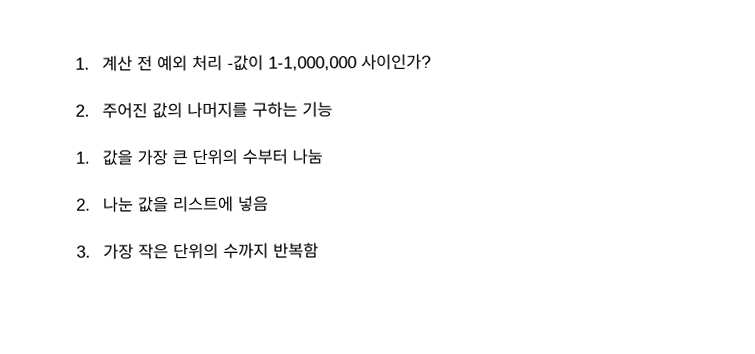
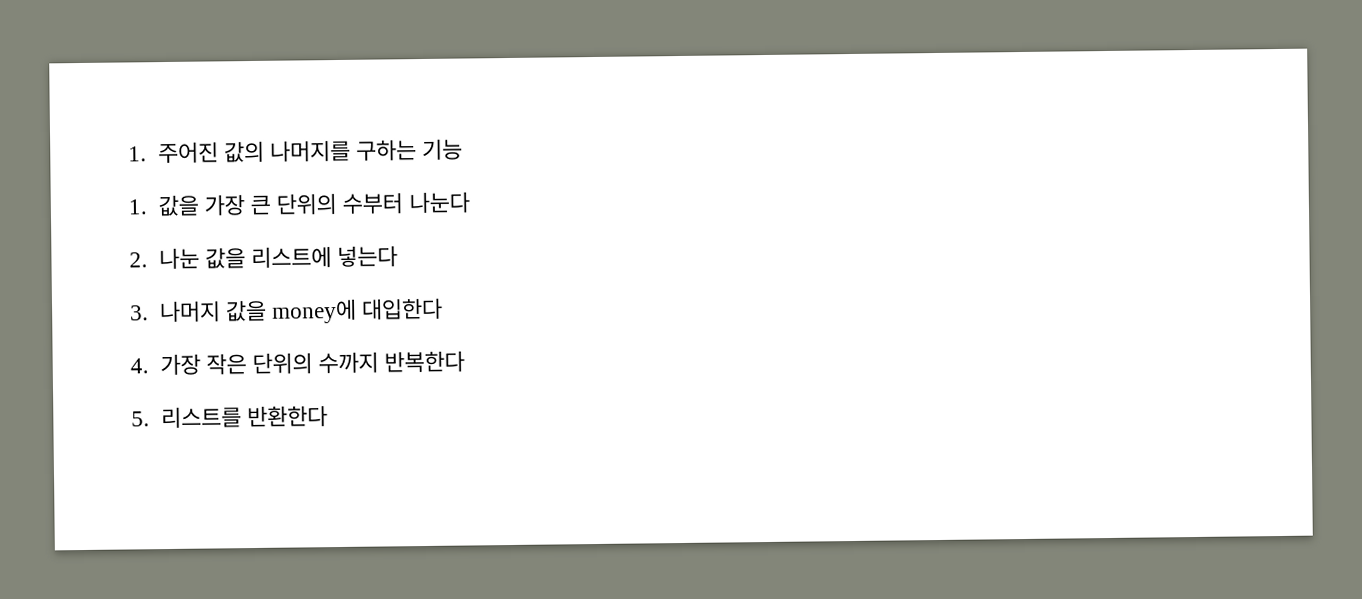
- 1. 계산 전 예외 처리 -값이 1-1,000,000 사이인가?
- 2. 주어진 값의 나머지를 구하는 기능
+ 1. 주어진 값의 나머지를 구하는 기능
- 1. 값을 가장 큰 단위의 수부터 나눔
+ 1. 값을 가장 큰 단위의 수부터 나눈다
- 2. 나눈 값을 리스트에 넣음
- 3. 가장 작은 단위의 수까지 반복함
+ 2. 나눈 값을 리스트에 넣는다
+ 3. 나머지 값을 money에 대입한다
+ 4. 가장 작은 단위의 수까지 반복한다
+ 5. 리스트를 반환한다

